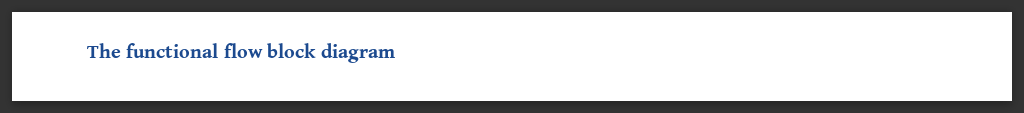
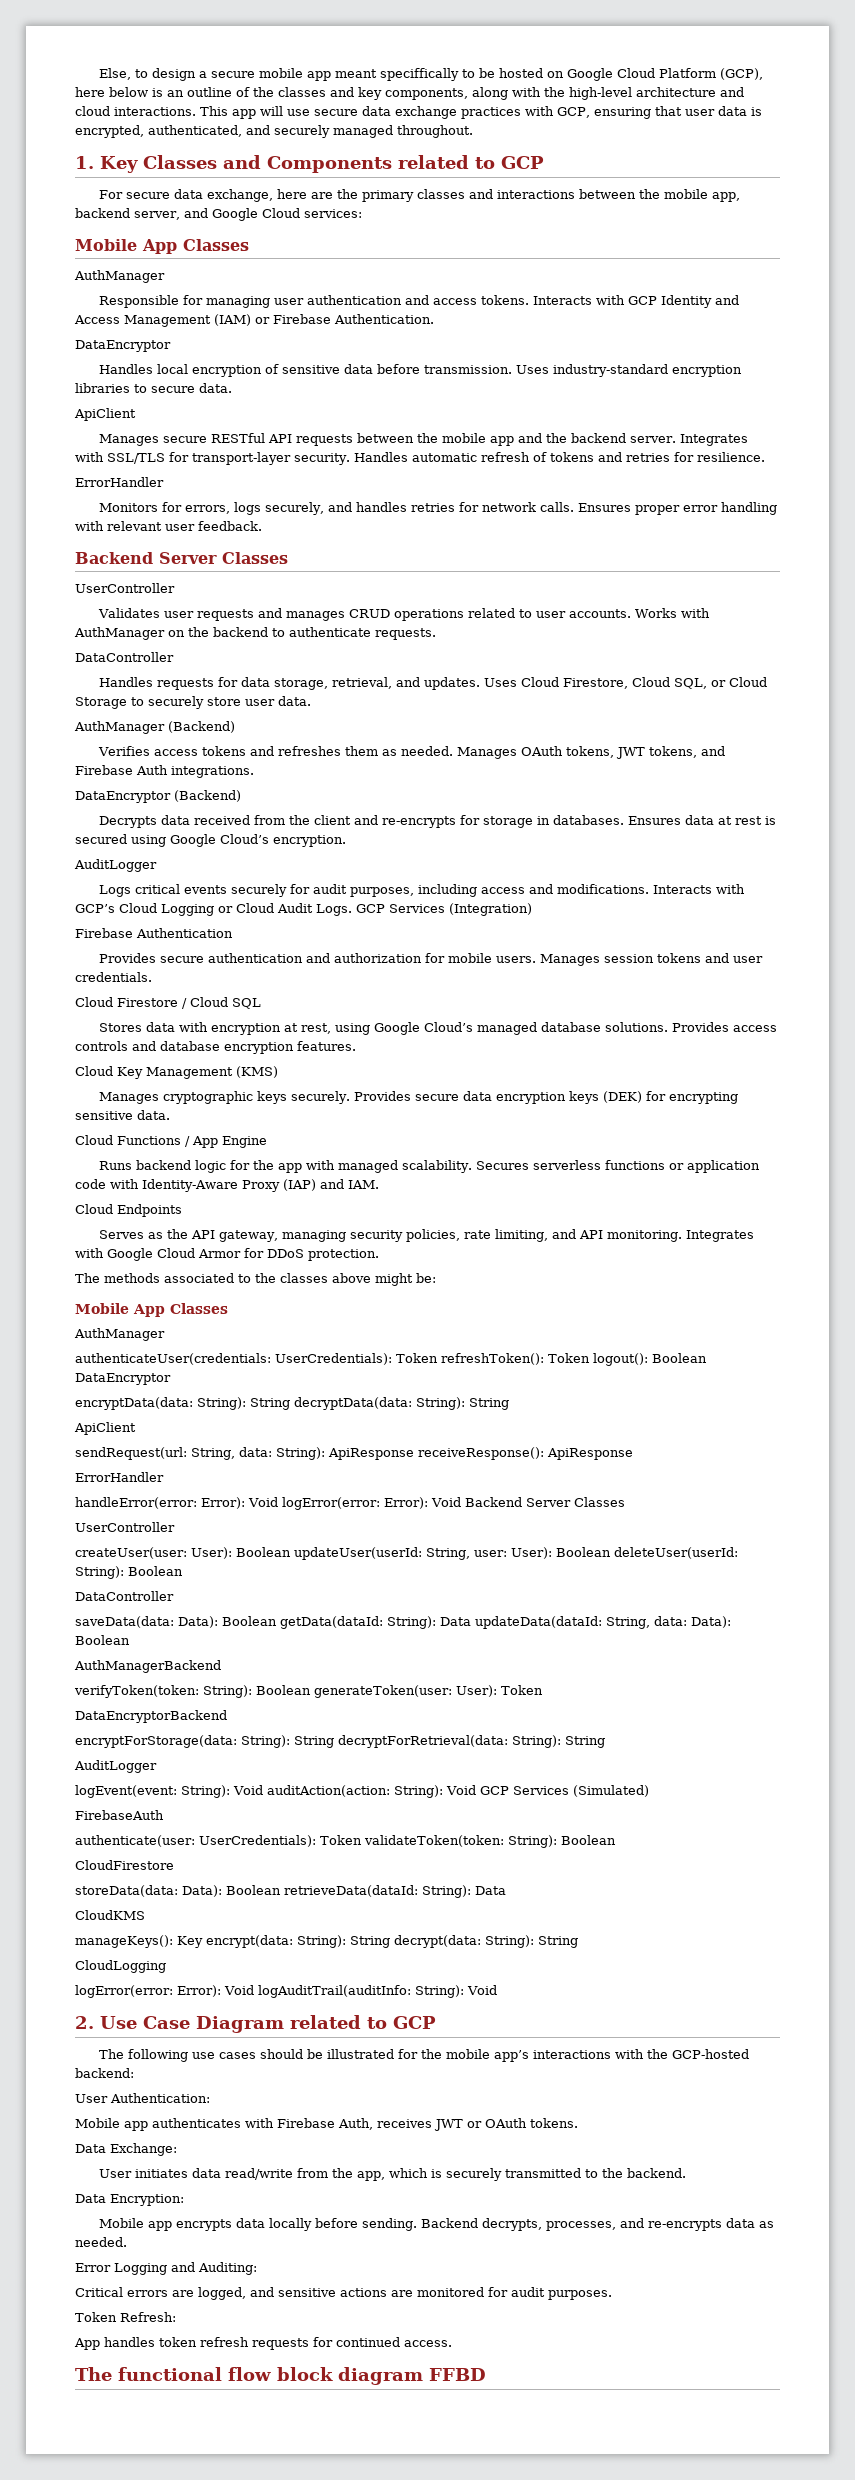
+ Else, to design a secure mobile app meant speciffically to be hosted on Google Cloud Platform (GCP), here below is an outline of the classes and key components, along with the high-level architecture and cloud interactions. This app will use secure data exchange practices with GCP, ensuring that user data is encrypted, authenticated, and securely managed throughout.
+ 1. Key Classes and Components related to GCP
+ For secure data exchange, here are the primary classes and interactions between the mobile app, backend server, and Google Cloud services:
+ Mobile App Classes
+ AuthManager
+ Responsible for managing user authentication and access tokens. Interacts with GCP Identity and Access Management (IAM) or Firebase Authentication.
+ DataEncryptor
+ Handles local encryption of sensitive data before transmission. Uses industry-standard encryption libraries to secure data.
+ ApiClient
+ Manages secure RESTful API requests between the mobile app and the backend server. Integrates with SSL/TLS for transport-layer security. Handles automatic refresh of tokens and retries for resilience.
+ ErrorHandler
+ Monitors for errors, logs securely, and handles retries for network calls. Ensures proper error handling with relevant user feedback.
+ Backend Server Classes
+ UserController
+ Validates user requests and manages CRUD operations related to user accounts. Works with AuthManager on the backend to authenticate requests.
+ DataController
+ Handles requests for data storage, retrieval, and updates. Uses Cloud Firestore, Cloud SQL, or Cloud Storage to securely store user data.
+ AuthManager (Backend)
+ Verifies access tokens and refreshes them as needed. Manages OAuth tokens, JWT tokens, and Firebase Auth integrations.
+ DataEncryptor (Backend)
+ Decrypts data received from the client and re-encrypts for storage in databases. Ensures data at rest is secured using Google Cloud’s encryption.
+ AuditLogger
+ Logs critical events securely for audit purposes, including access and modifications. Interacts with GCP’s Cloud Logging or Cloud Audit Logs. GCP Services (Integration)
+ Firebase Authentication
+ Provides secure authentication and authorization for mobile users. Manages session tokens and user credentials.
+ Cloud Firestore / Cloud SQL
+ Stores data with encryption at rest, using Google Cloud’s managed database solutions. Provides access controls and database encryption features.
+ Cloud Key Management (KMS)
+ Manages cryptographic keys securely. Provides secure data encryption keys (DEK) for encrypting sensitive data.
+ Cloud Functions / App Engine
+ Runs backend logic for the app with managed scalability. Secures serverless functions or application code with Identity-Aware Proxy (IAP) and IAM.
+ Cloud Endpoints
+ Serves as the API gateway, managing security policies, rate limiting, and API monitoring. Integrates with Google Cloud Armor for DDoS protection.
+ The methods associated to the classes above might be:
+ Mobile App Classes
+ AuthManager
+ authenticateUser(credentials: UserCredentials): Token refreshToken(): Token logout(): Boolean DataEncryptor
+ encryptData(data: String): String decryptData(data: String): String
+ ApiClient
+ sendRequest(url: String, data: String): ApiResponse receiveResponse(): ApiResponse
+ ErrorHandler
+ handleError(error: Error): Void logError(error: Error): Void Backend Server Classes
+ UserController
+ createUser(user: User): Boolean updateUser(userId: String, user: User): Boolean deleteUser(userId: String): Boolean
+ DataController
+ saveData(data: Data): Boolean getData(dataId: String): Data updateData(dataId: String, data: Data): Boolean
+ AuthManagerBackend
+ verifyToken(token: String): Boolean generateToken(user: User): Token
+ DataEncryptorBackend
+ encryptForStorage(data: String): String decryptForRetrieval(data: String): String
+ AuditLogger
+ logEvent(event: String): Void auditAction(action: String): Void GCP Services (Simulated)
+ FirebaseAuth
+ authenticate(user: UserCredentials): Token validateToken(token: String): Boolean
+ CloudFirestore
+ storeData(data: Data): Boolean retrieveData(dataId: String): Data
+ CloudKMS
+ manageKeys(): Key encrypt(data: String): String decrypt(data: String): String
+ CloudLogging
+ logError(error: Error): Void logAuditTrail(auditInfo: String): Void
+ 2. Use Case Diagram related to GCP
+ The following use cases should be illustrated for the mobile app’s interactions with the GCP-hosted backend:
+ User Authentication:
+ Mobile app authenticates with Firebase Auth, receives JWT or OAuth tokens.
+ Data Exchange:
+ User initiates data read/write from the app, which is securely transmitted to the backend.
+ Data Encryption:
+ Mobile app encrypts data locally before sending. Backend decrypts, processes, and re-encrypts data as needed.
+ Error Logging and Auditing:
+ Critical errors are logged, and sensitive actions are monitored for audit purposes.
+ Token Refresh:
+ App handles token refresh requests for continued access.
- The functional flow block diagram
+ The functional flow block diagram FFBD

